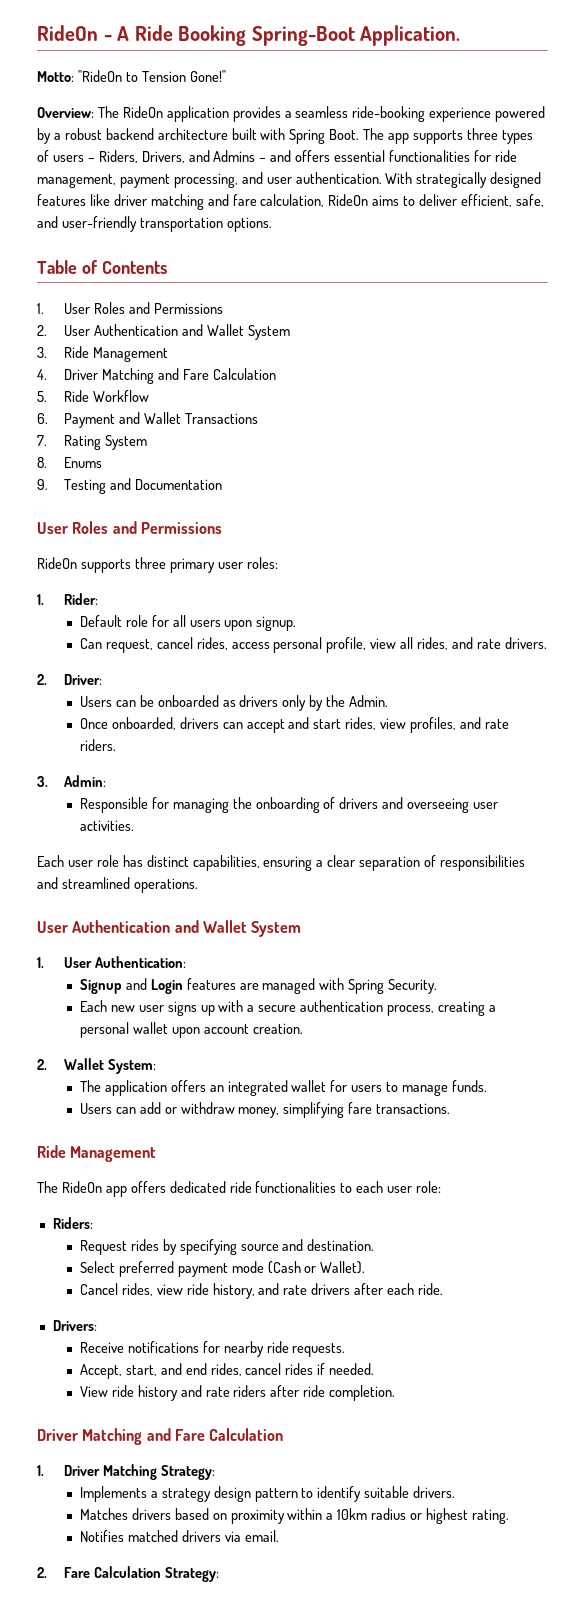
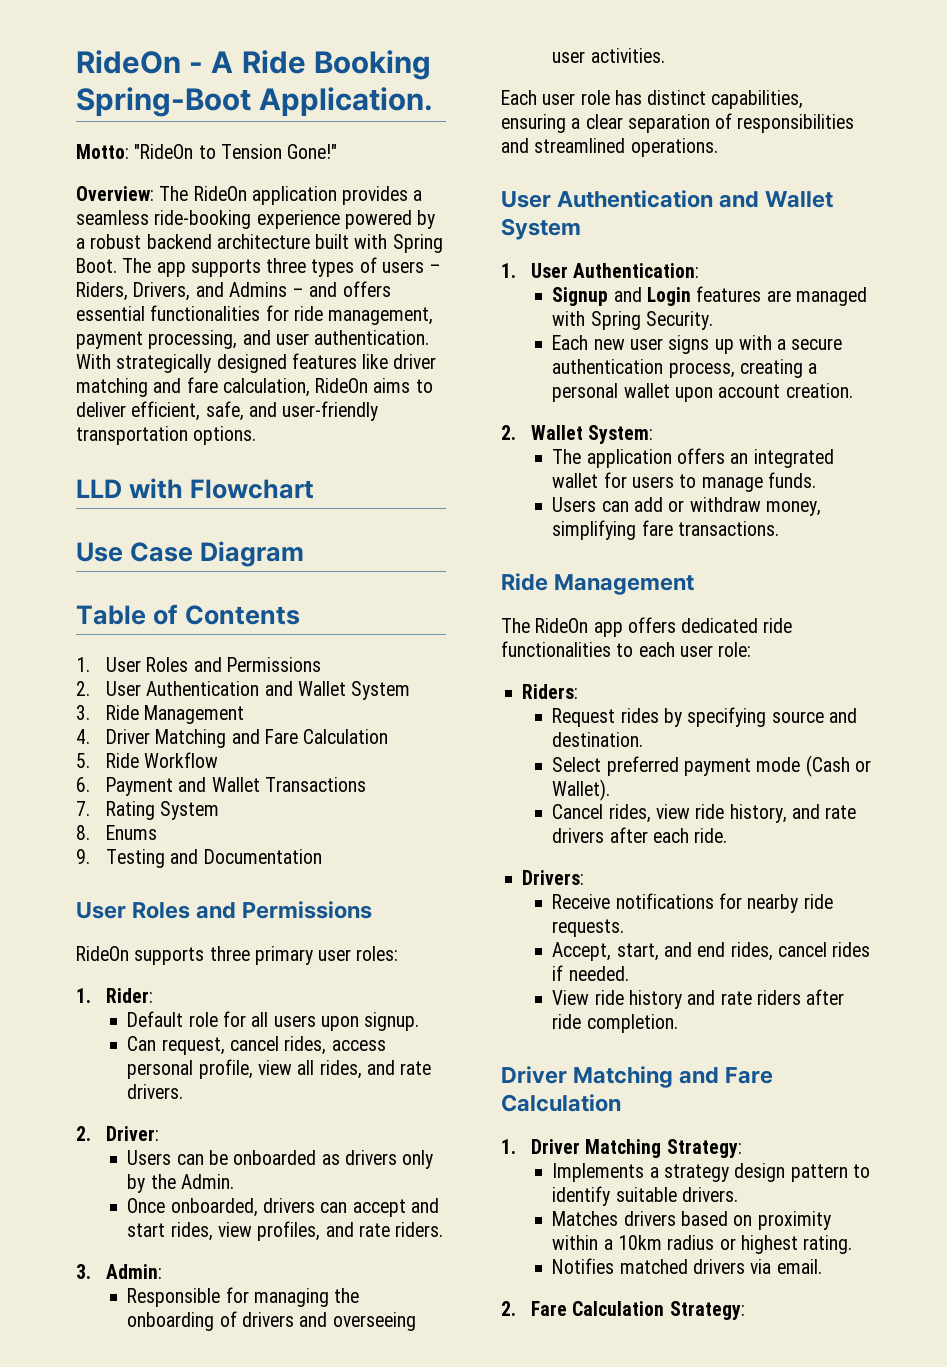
+ LLD with Flowchart
+ Use Case Diagram

